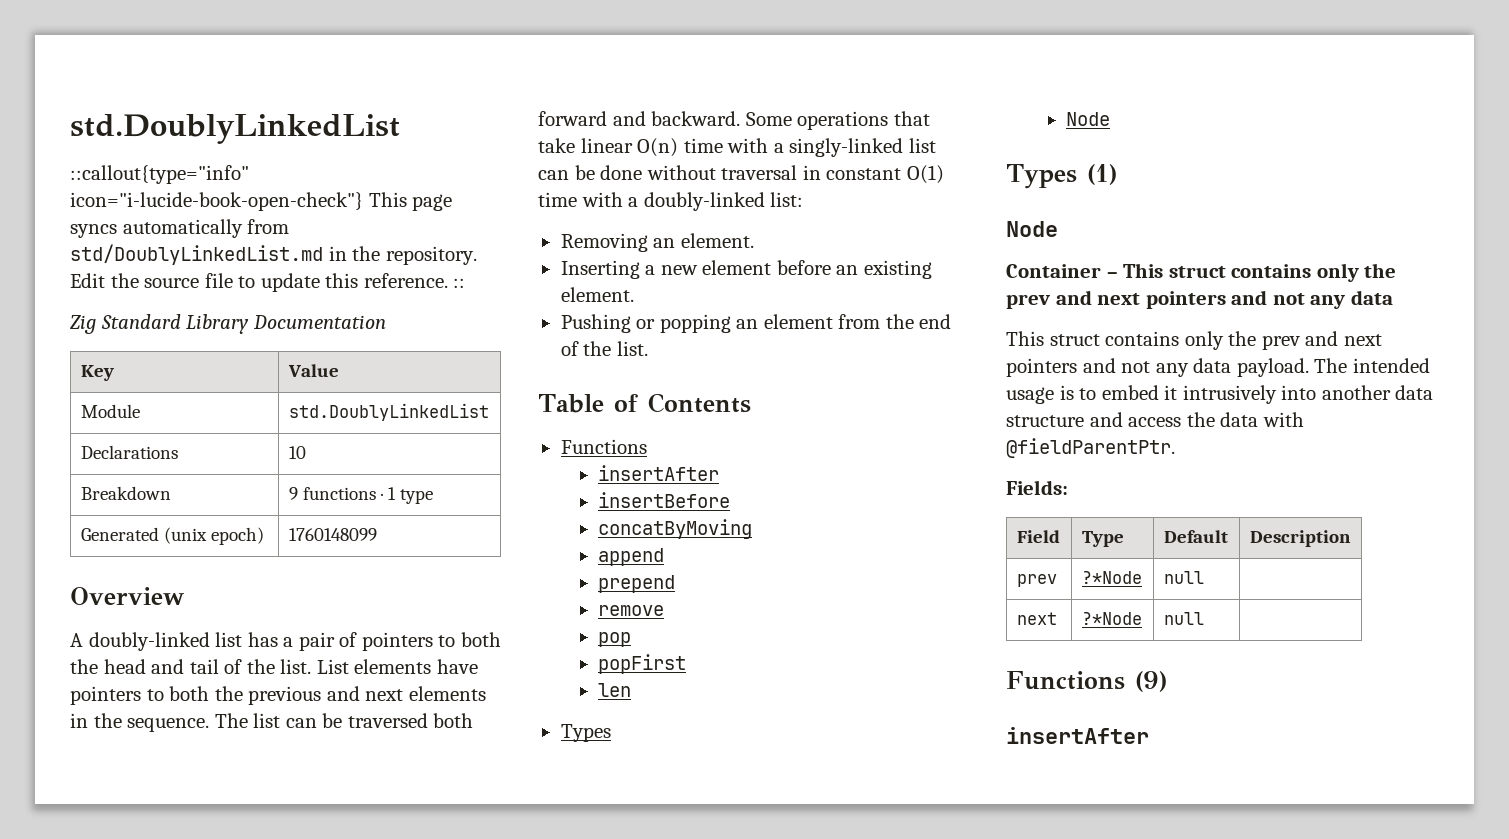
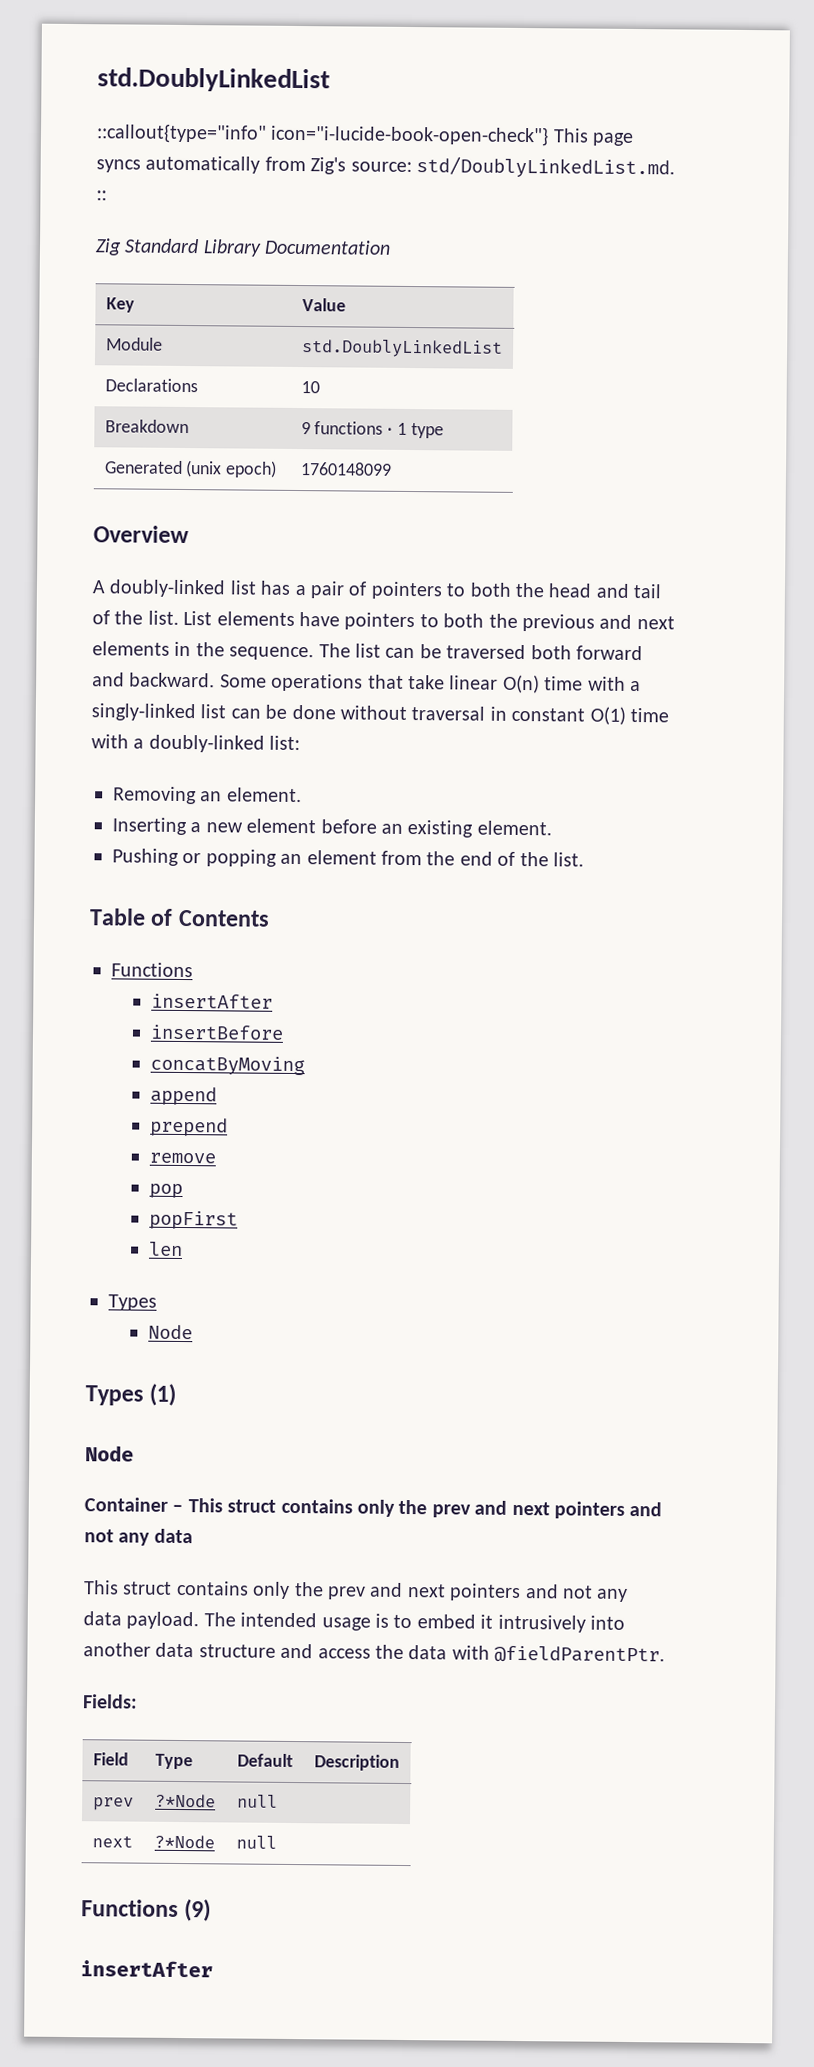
- ::callout{type="info" icon="i-lucide-book-open-check"} This page syncs automatically from std/DoublyLinkedList.md in the repository. Edit the source file to update this reference. ::
+ ::callout{type="info" icon="i-lucide-book-open-check"} This page syncs automatically from Zig's source: std/DoublyLinkedList.md. ::

